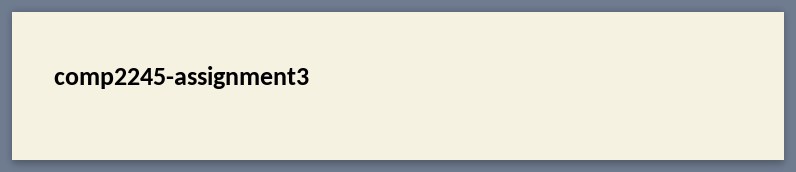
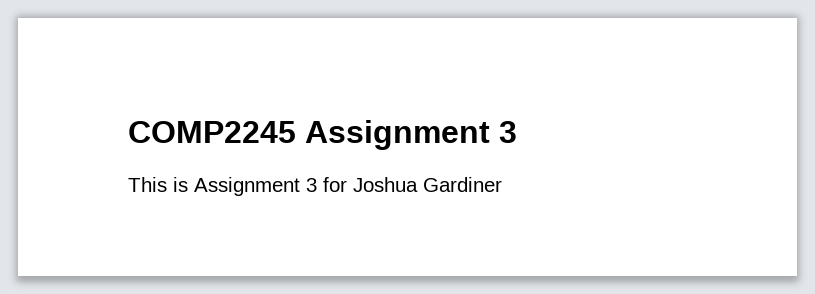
- comp2245-assignment3
+ COMP2245 Assignment 3
+ This is Assignment 3 for Joshua Gardiner

